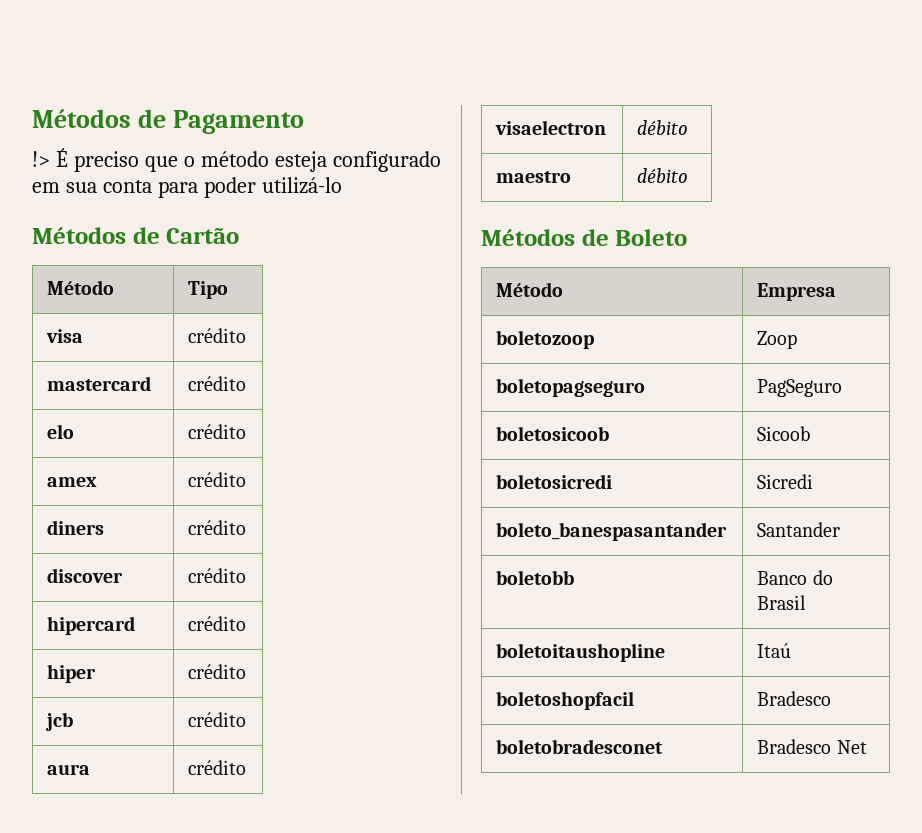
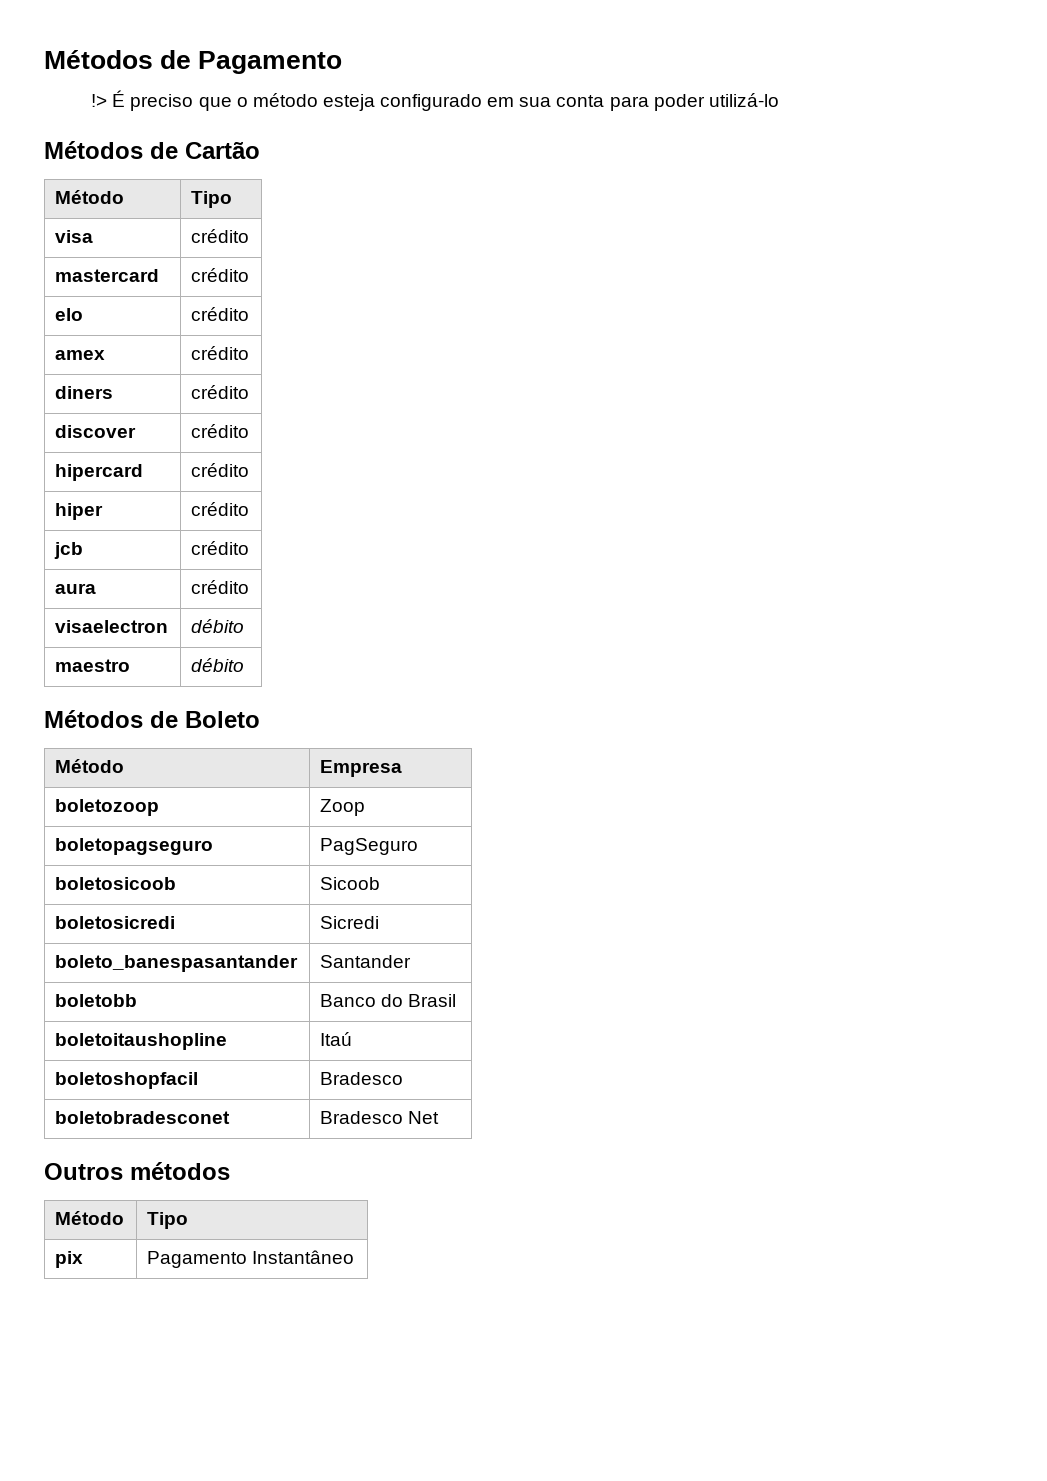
+ Outros métodos
+ Método | Tipo
+ pix | Pagamento Instantâneo

